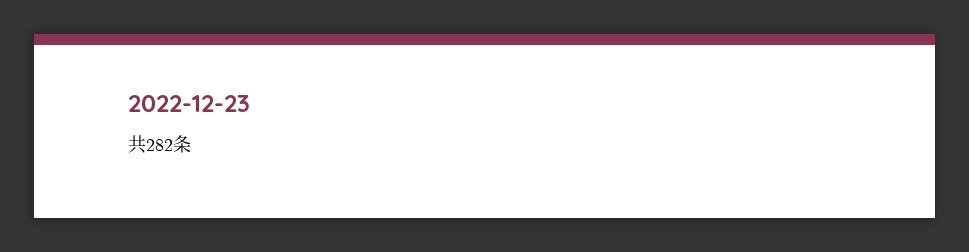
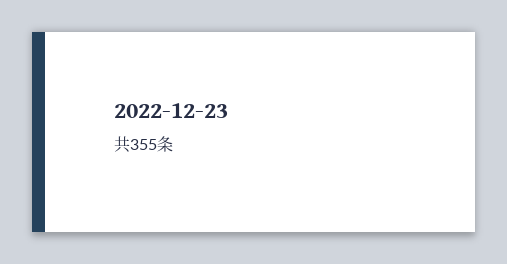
- 共282条
+ 共355条

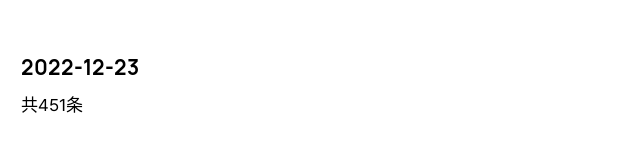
- 共355条
+ 共451条

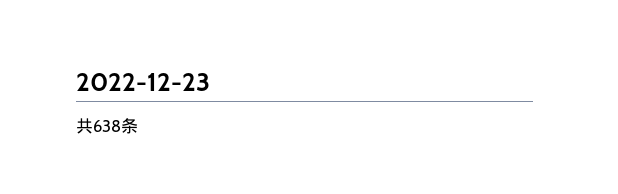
- 共451条
+ 共638条

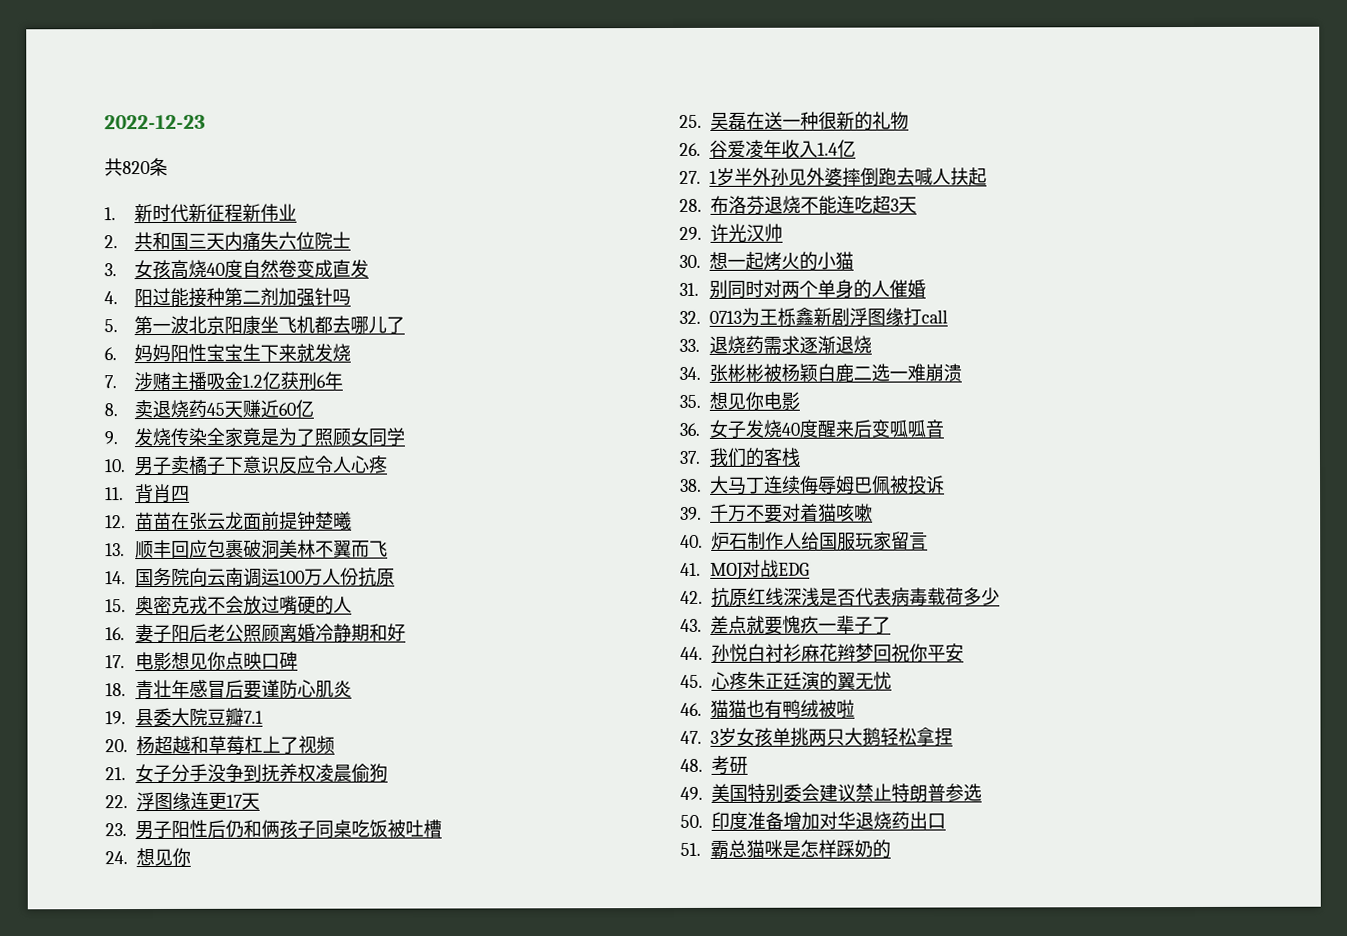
- 共638条
+ 共820条
+ 1.新时代新征程新伟业
+ 2.共和国三天内痛失六位院士
+ 3.女孩高烧40度自然卷变成直发
+ 4.阳过能接种第二剂加强针吗
+ 5.第一波北京阳康坐飞机都去哪儿了
+ 6.妈妈阳性宝宝生下来就发烧
+ 7.涉赌主播吸金1.2亿获刑6年
+ 8.卖退烧药45天赚近60亿
+ 9.发烧传染全家竟是为了照顾女同学
+ 10.男子卖橘子下意识反应令人心疼
+ 11.背肖四
+ 12.苗苗在张云龙面前提钟楚曦
+ 13.顺丰回应包裹破洞美林不翼而飞
+ 14.国务院向云南调运100万人份抗原
+ 15.奥密克戎不会放过嘴硬的人
+ 16.妻子阳后老公照顾离婚冷静期和好
+ 17.电影想见你点映口碑
+ 18.青壮年感冒后要谨防心肌炎
+ 19.县委大院豆瓣7.1
+ 20.杨超越和草莓杠上了视频
+ 21.女子分手没争到抚养权凌晨偷狗
+ 22.浮图缘连更17天
+ 23.男子阳性后仍和俩孩子同桌吃饭被吐槽
+ 24.想见你
+ 25.吴磊在送一种很新的礼物
+ 26.谷爱凌年收入1.4亿
+ 27. 1岁半外孙见外婆摔倒跑去喊人扶起
+ 28.布洛芬退烧不能连吃超3天
+ 29.许光汉帅
+ 30.想一起烤火的小猫
+ 31.别同时对两个单身的人催婚
+ 32. 0713为王栎鑫新剧浮图缘打call
+ 33.退烧药需求逐渐退烧
+ 34.张彬彬被杨颖白鹿二选一难崩溃
+ 35.想见你电影
+ 36.女子发烧40度醒来后变呱呱音
+ 37.我们的客栈
+ 38.大马丁连续侮辱姆巴佩被投诉
+ 39.千万不要对着猫咳嗽
+ 40.炉石制作人给国服玩家留言
+ 41. MOJ对战EDG
+ 42.抗原红线深浅是否代表病毒载荷多少
+ 43.差点就要愧疚一辈子了
+ 44.孙悦白衬衫麻花辫梦回祝你平安
+ 45.心疼朱正廷演的翼无忧
+ 46.猫猫也有鸭绒被啦
+ 47. 3岁女孩单挑两只大鹅轻松拿捏
+ 48.考研
+ 49.美国特别委会建议禁止特朗普参选
+ 50.印度准备增加对华退烧药出口
+ 51.霸总猫咪是怎样踩奶的

